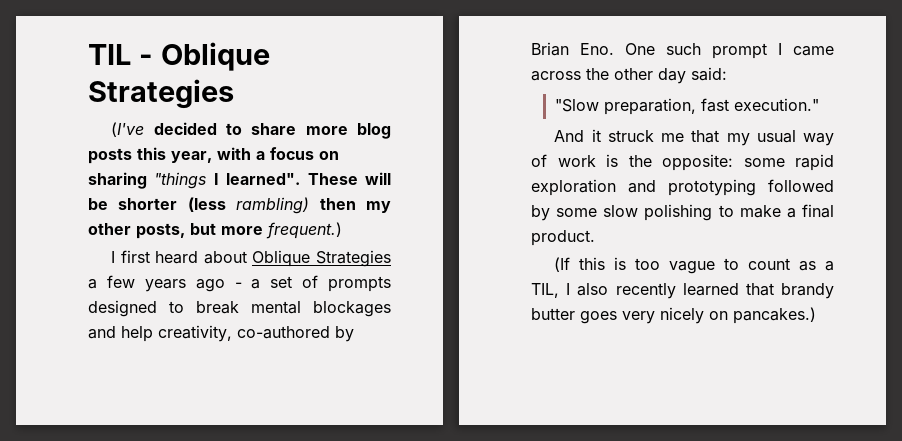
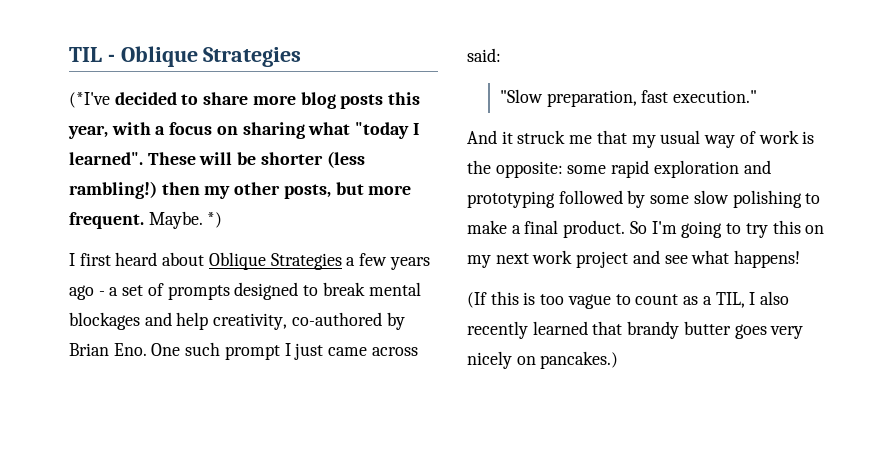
- (I've decided to share more blog posts this year, with a focus on sharing "things I learned".
+ (*I've decided to share more blog posts this year, with a focus on sharing what "today I learned".
- These will be shorter (less rambling) then my other posts, but more frequent.)
+ These will be shorter (less rambling!) then my other posts, but more frequent. Maybe. *)
- I first heard about Oblique Strategies a few years ago - a set of prompts designed to break mental blockages and help creativity, co-authored by Brian Eno. One such prompt I came across the other day said:
+ I first heard about Oblique Strategies a few years ago - a set of prompts designed to break mental blockages and help creativity, co-authored by Brian Eno. One such prompt I just came across said:
+ So I'm going to try this on my next work project and see what happens!

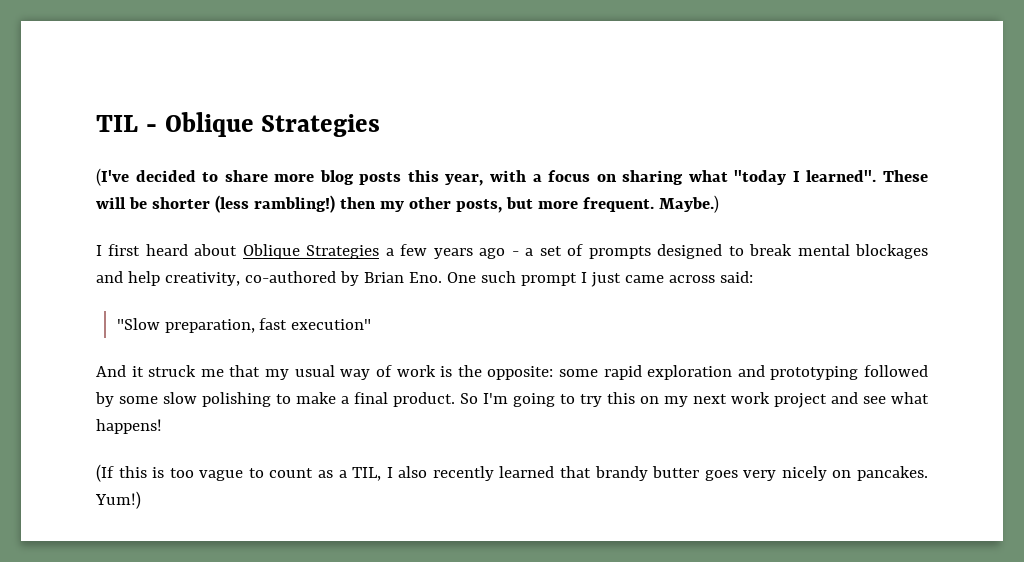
- (*I've decided to share more blog posts this year, with a focus on sharing what "today I learned".
+ (I've decided to share more blog posts this year, with a focus on sharing what "today I learned".
- Maybe. *)
+ Maybe.)
- "Slow preparation, fast execution."
+ "Slow preparation, fast execution"
- (If this is too vague to count as a TIL, I also recently learned that brandy butter goes very nicely on pancakes.)
+ (If this is too vague to count as a TIL, I also recently learned that brandy butter goes very nicely on pancakes. Yum!)

